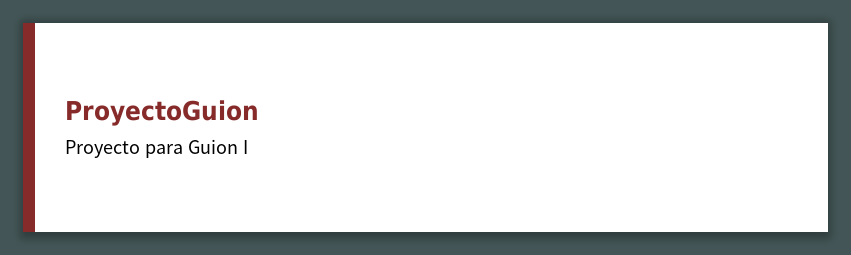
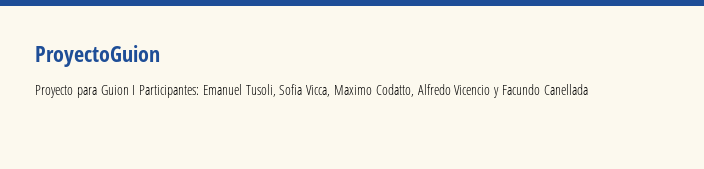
- Proyecto para Guion I
+ Proyecto para Guion I Participantes: Emanuel Tusoli, Sofia Vicca, Maximo Codatto, Alfredo Vicencio y Facundo Canellada

